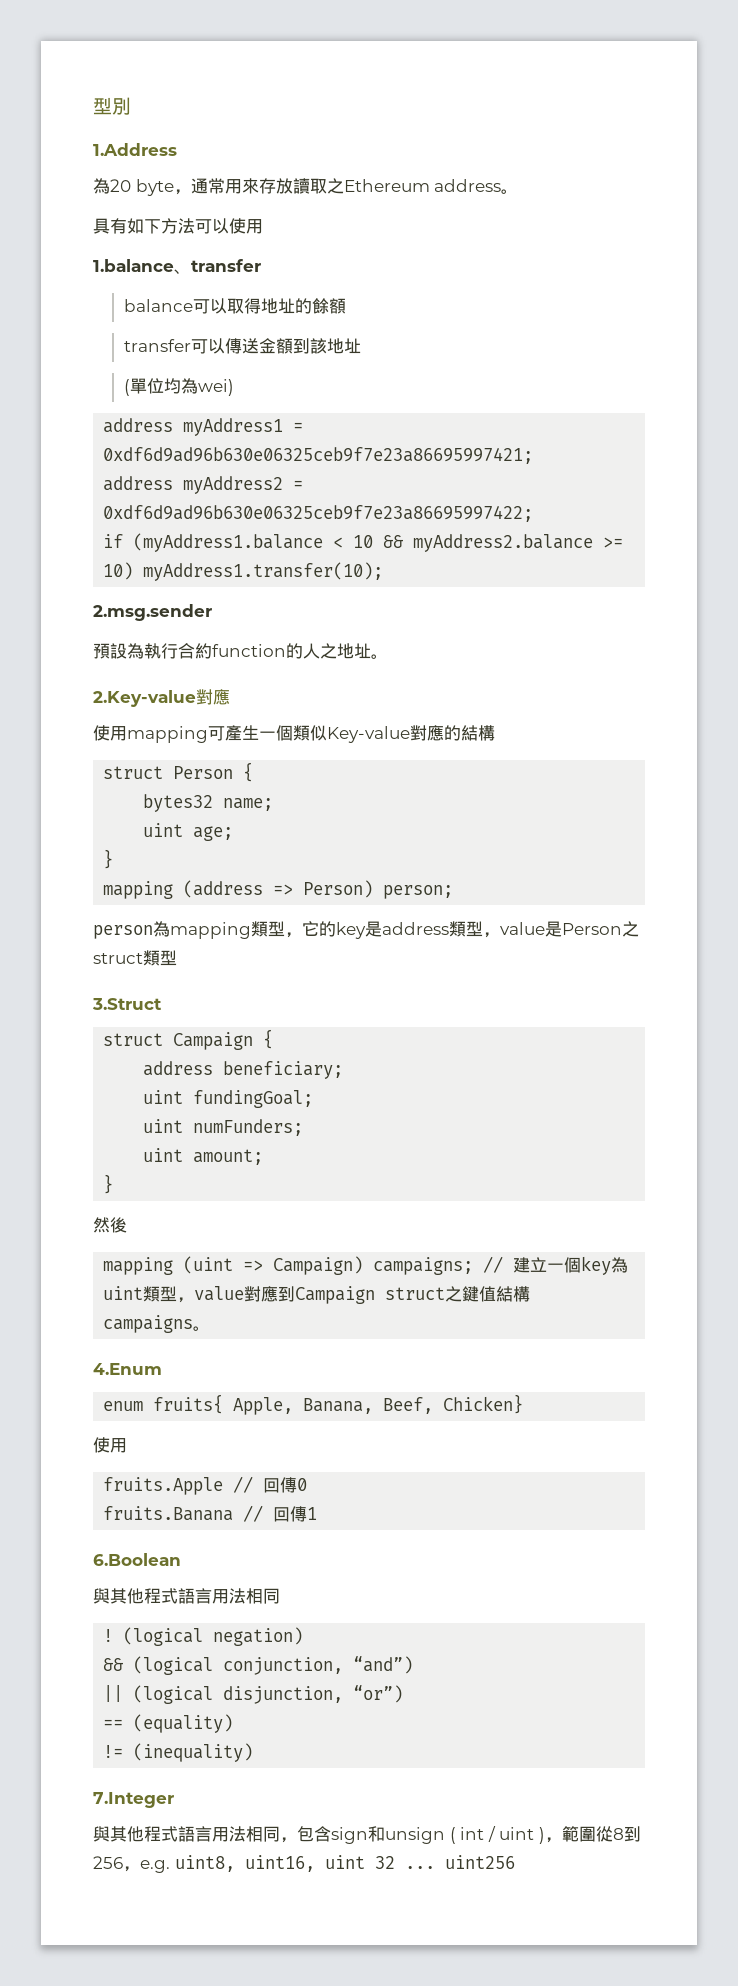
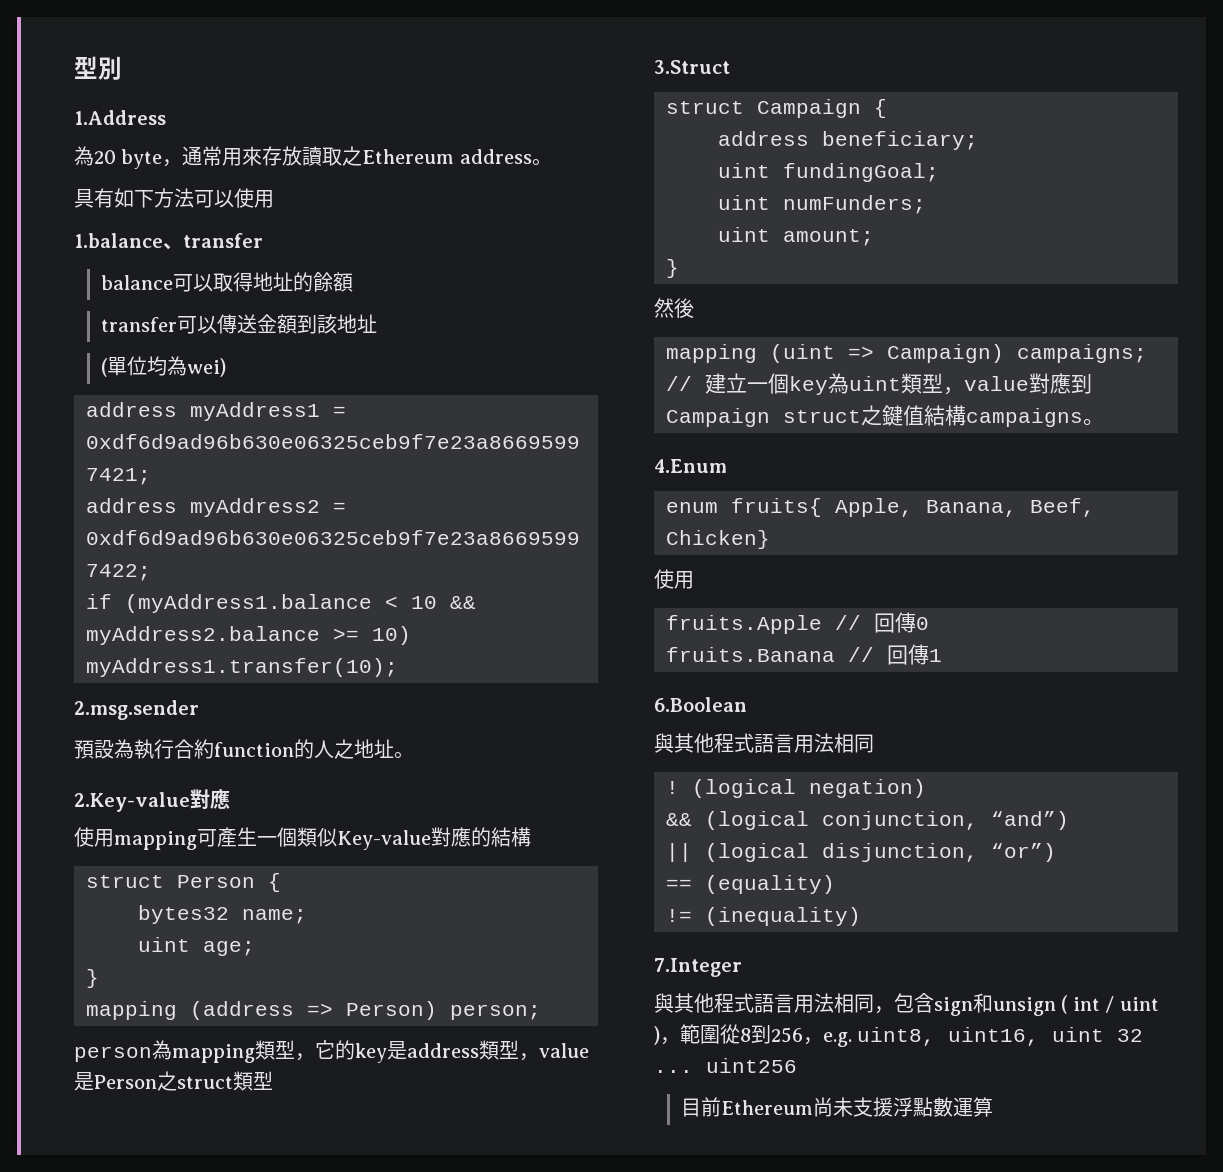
+ 目前Ethereum尚未支援浮點數運算

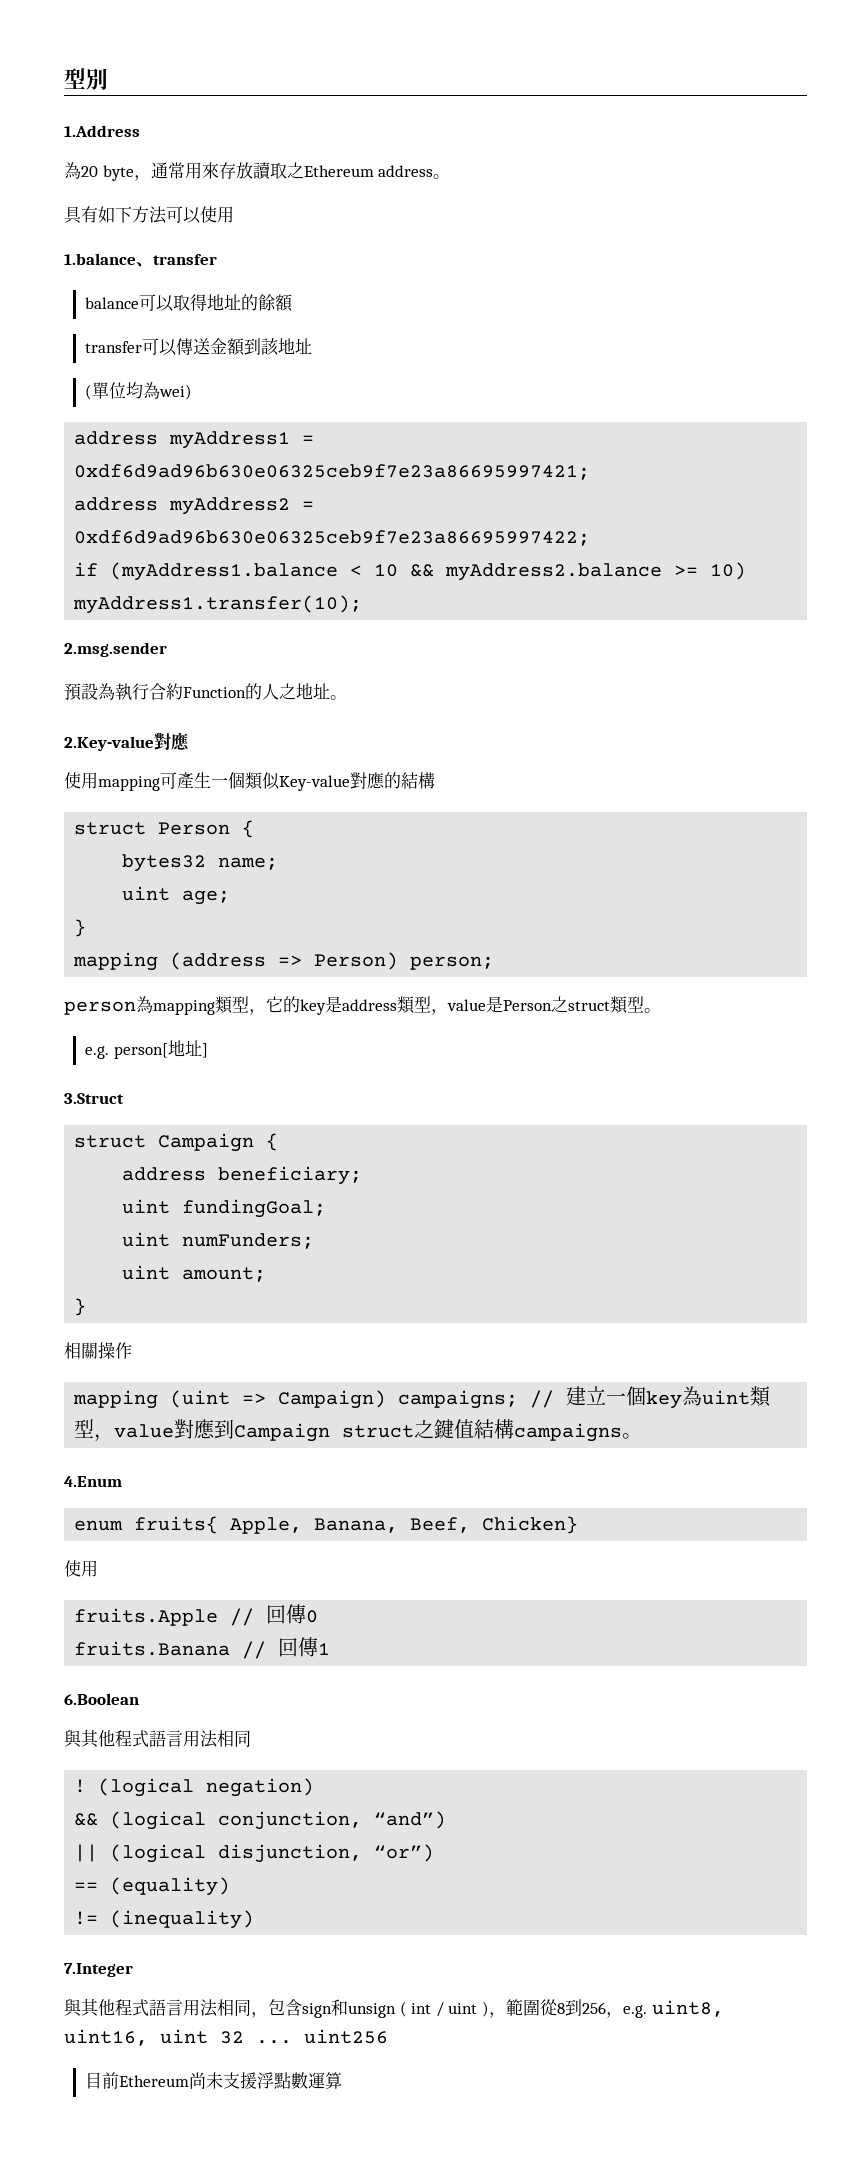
- 預設為執行合約function的人之地址。
+ 預設為執行合約Function的人之地址。
- person為mapping類型，它的key是address類型，value是Person之struct類型
+ person為mapping類型，它的key是address類型，value是Person之struct類型。
+ e.g. person[地址]
- 然後
+ 相關操作

